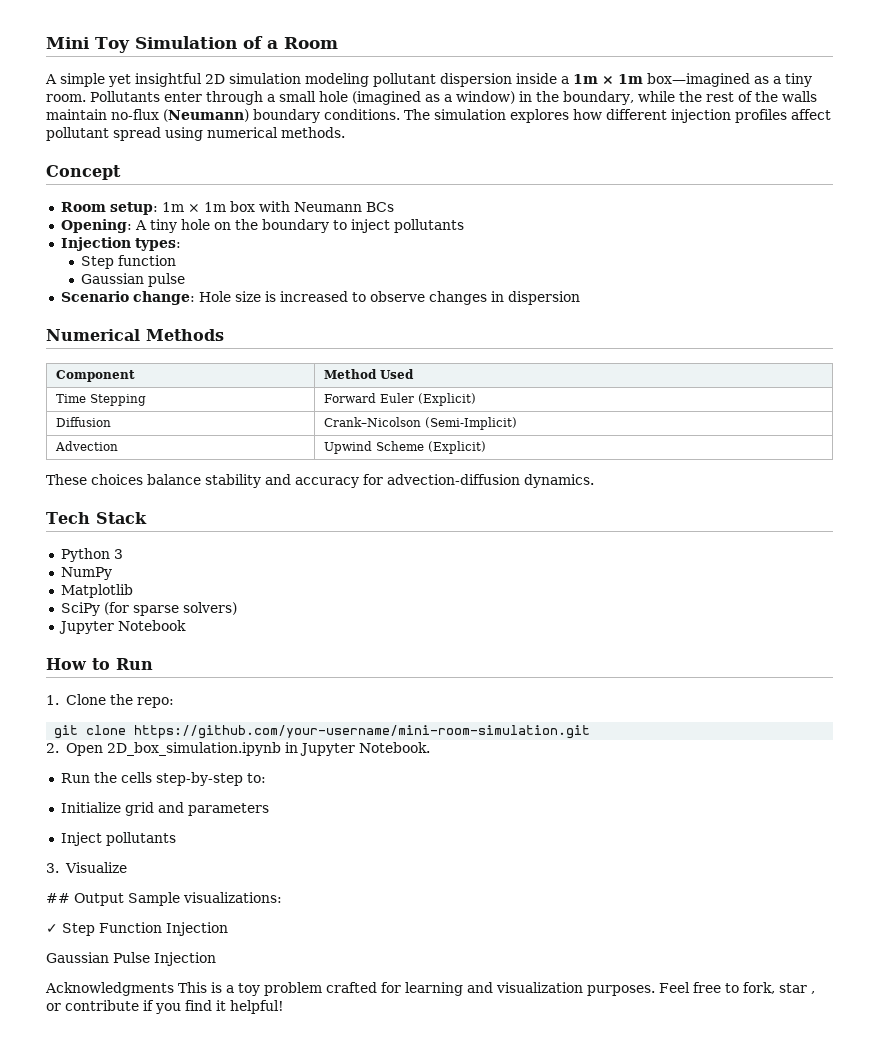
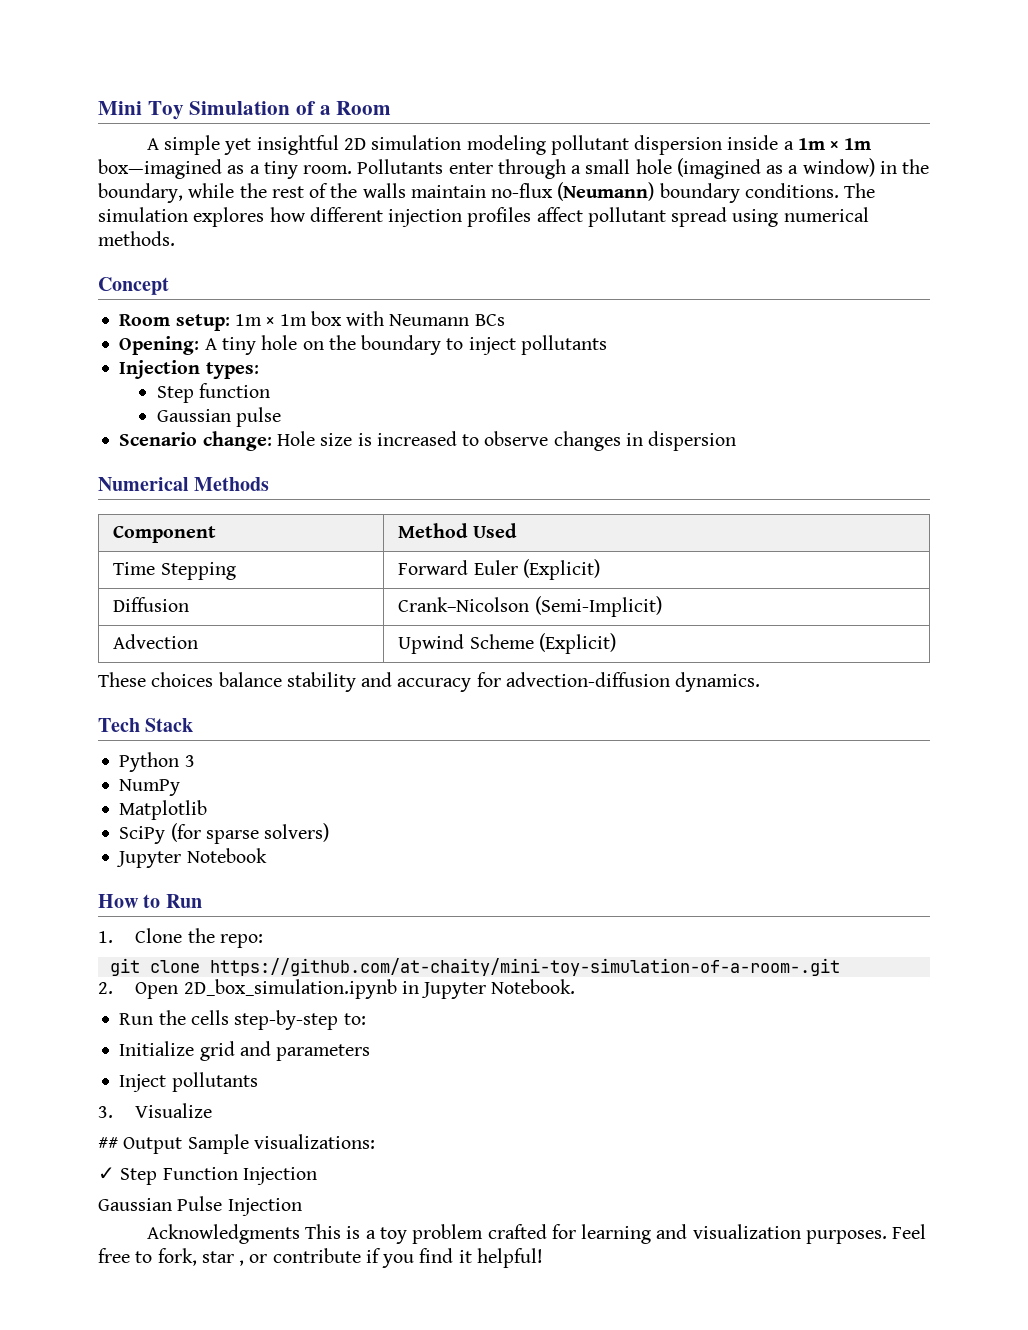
- git clone https://github.com/your-username/mini-room-simulation.git
+ git clone https://github.com/at-chaity/mini-toy-simulation-of-a-room-.git

